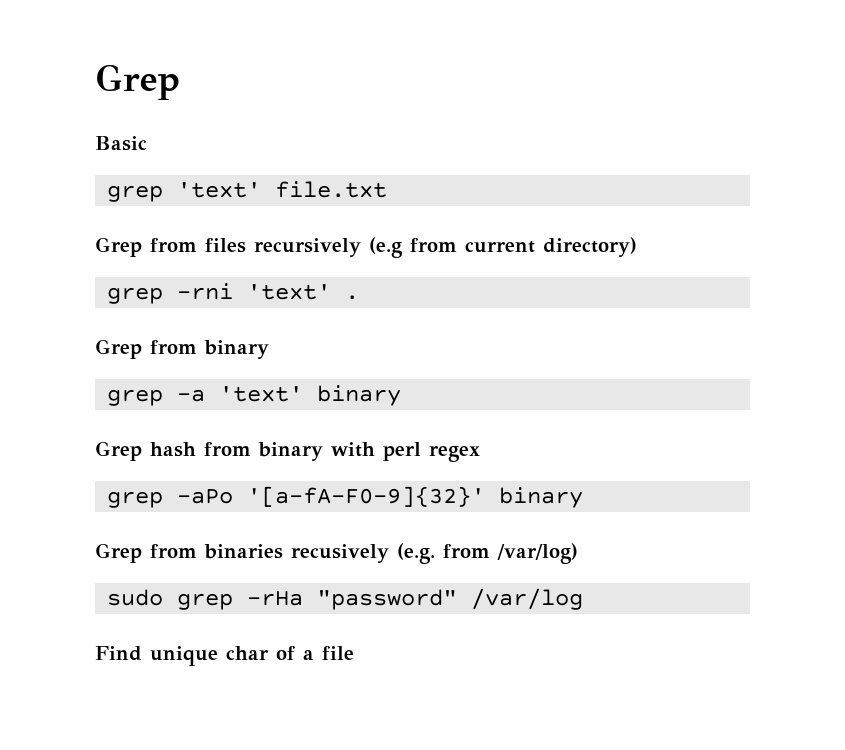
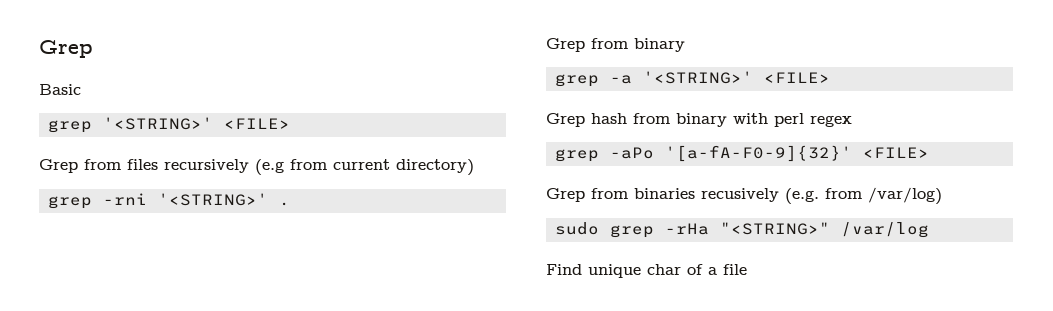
- grep 'text' file.txt
+ grep '<STRING>' <FILE>
- grep -rni 'text' .
+ grep -rni '<STRING>' .
- grep -a 'text' binary
+ grep -a '<STRING>' <FILE>
- grep -aPo '[a-fA-F0-9]{32}' binary
+ grep -aPo '[a-fA-F0-9]{32}' <FILE>
- sudo grep -rHa "password" /var/log
+ sudo grep -rHa "<STRING>" /var/log

